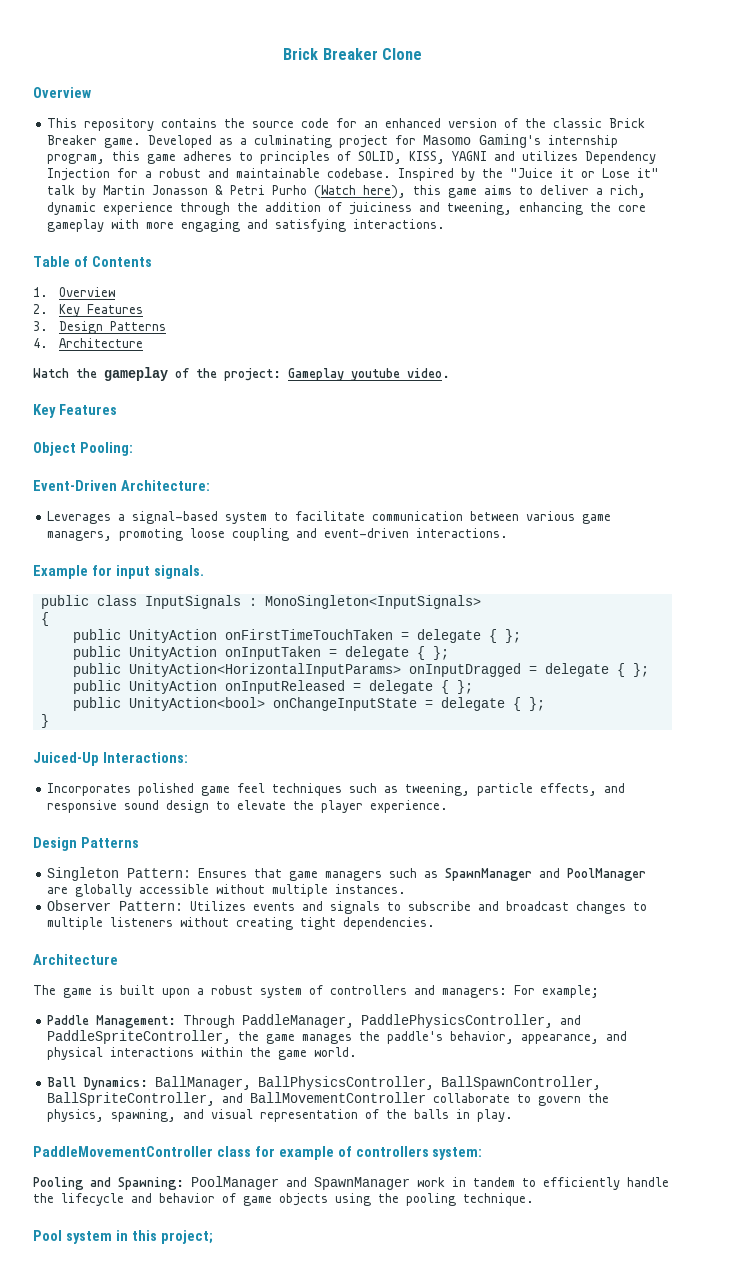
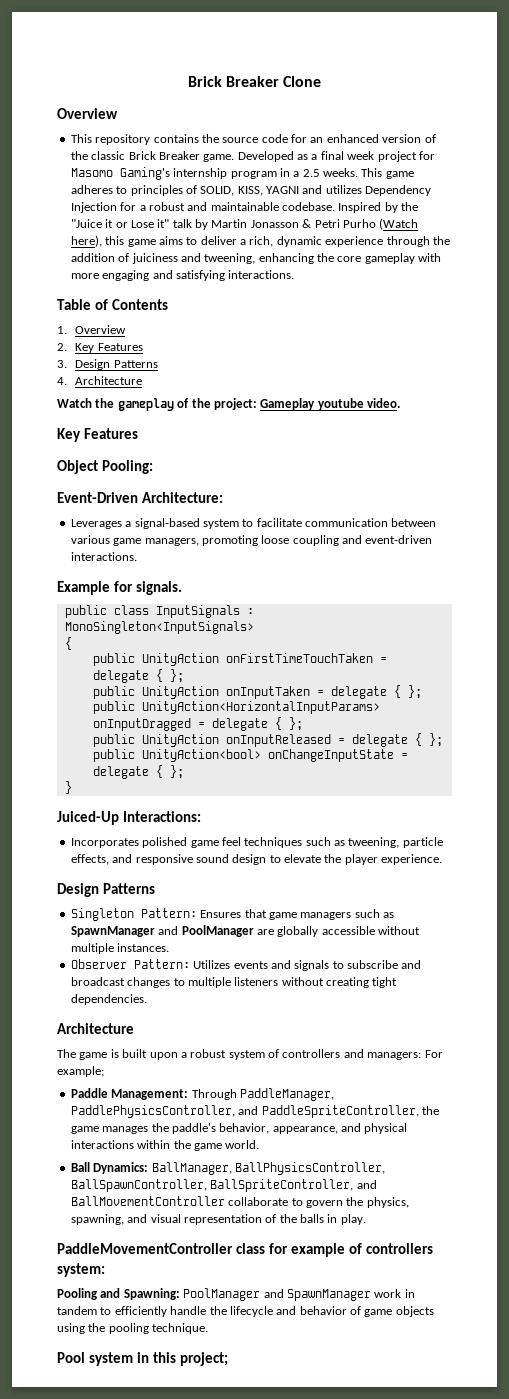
- Developed as a culminating project for Masomo Gaming's internship program, this game adheres to principles of SOLID, KISS, YAGNI and utilizes Dependency Injection for a robust and maintainable codebase.
+ Developed as a final week project for Masomo Gaming's internship program in a 2.5 weeks. This game adheres to principles of SOLID, KISS, YAGNI and utilizes Dependency Injection for a robust and maintainable codebase.
- Example for input signals.
+ Example for signals.

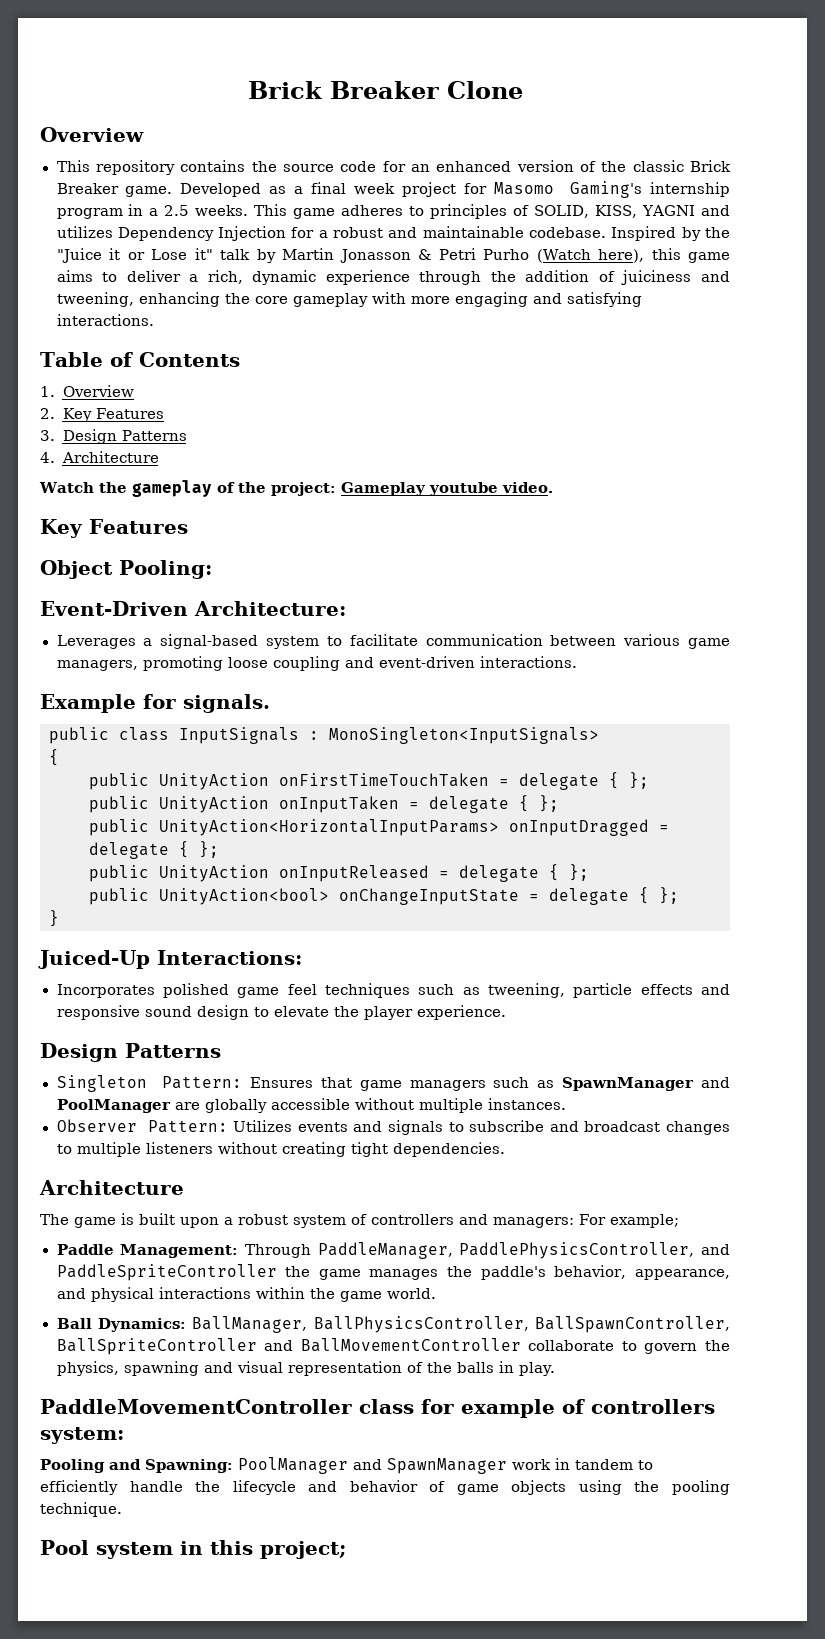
- Incorporates polished game feel techniques such as tweening, particle effects, and responsive sound design to elevate the player experience.
+ Incorporates polished game feel techniques such as tweening, particle effects and responsive sound design to elevate the player experience.
- Paddle Management: Through PaddleManager, PaddlePhysicsController, and PaddleSpriteController, the game manages the paddle's behavior, appearance, and physical interactions within the game world.
+ Paddle Management: Through PaddleManager, PaddlePhysicsController, and PaddleSpriteController the game manages the paddle's behavior, appearance, and physical interactions within the game world.
- Ball Dynamics: BallManager, BallPhysicsController, BallSpawnController, BallSpriteController, and BallMovementController collaborate to govern the physics, spawning, and visual representation of the balls in play.
+ Ball Dynamics: BallManager, BallPhysicsController, BallSpawnController, BallSpriteController and BallMovementController collaborate to govern the physics, spawning and visual representation of the balls in play.

